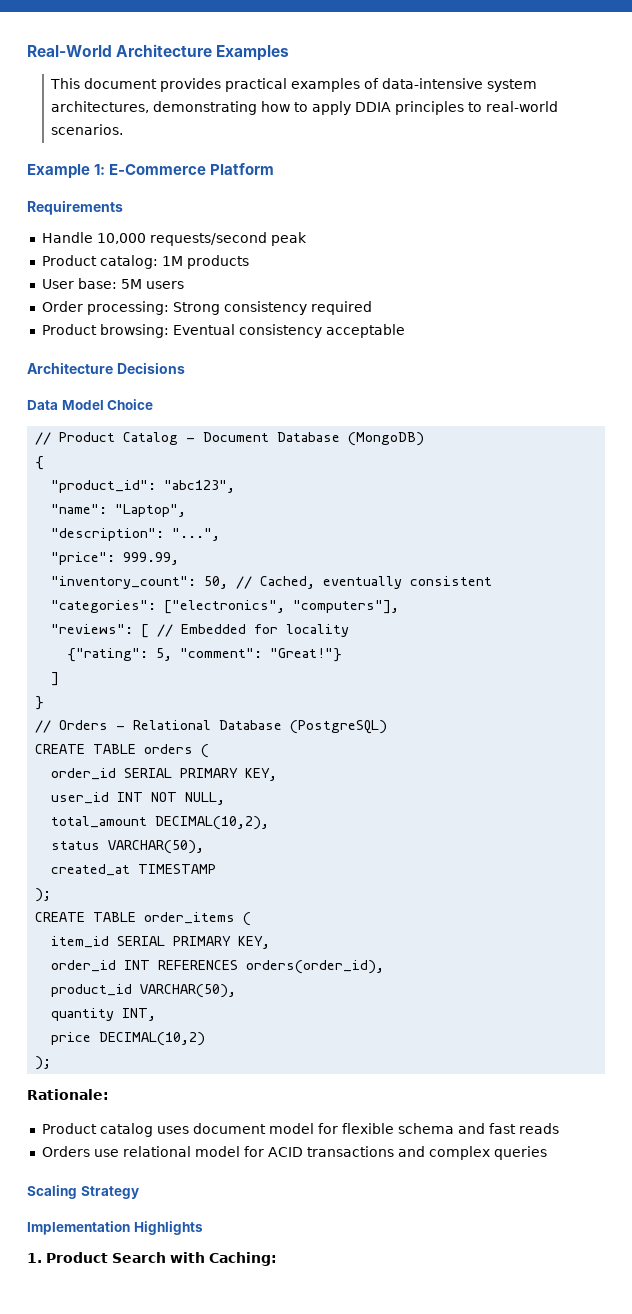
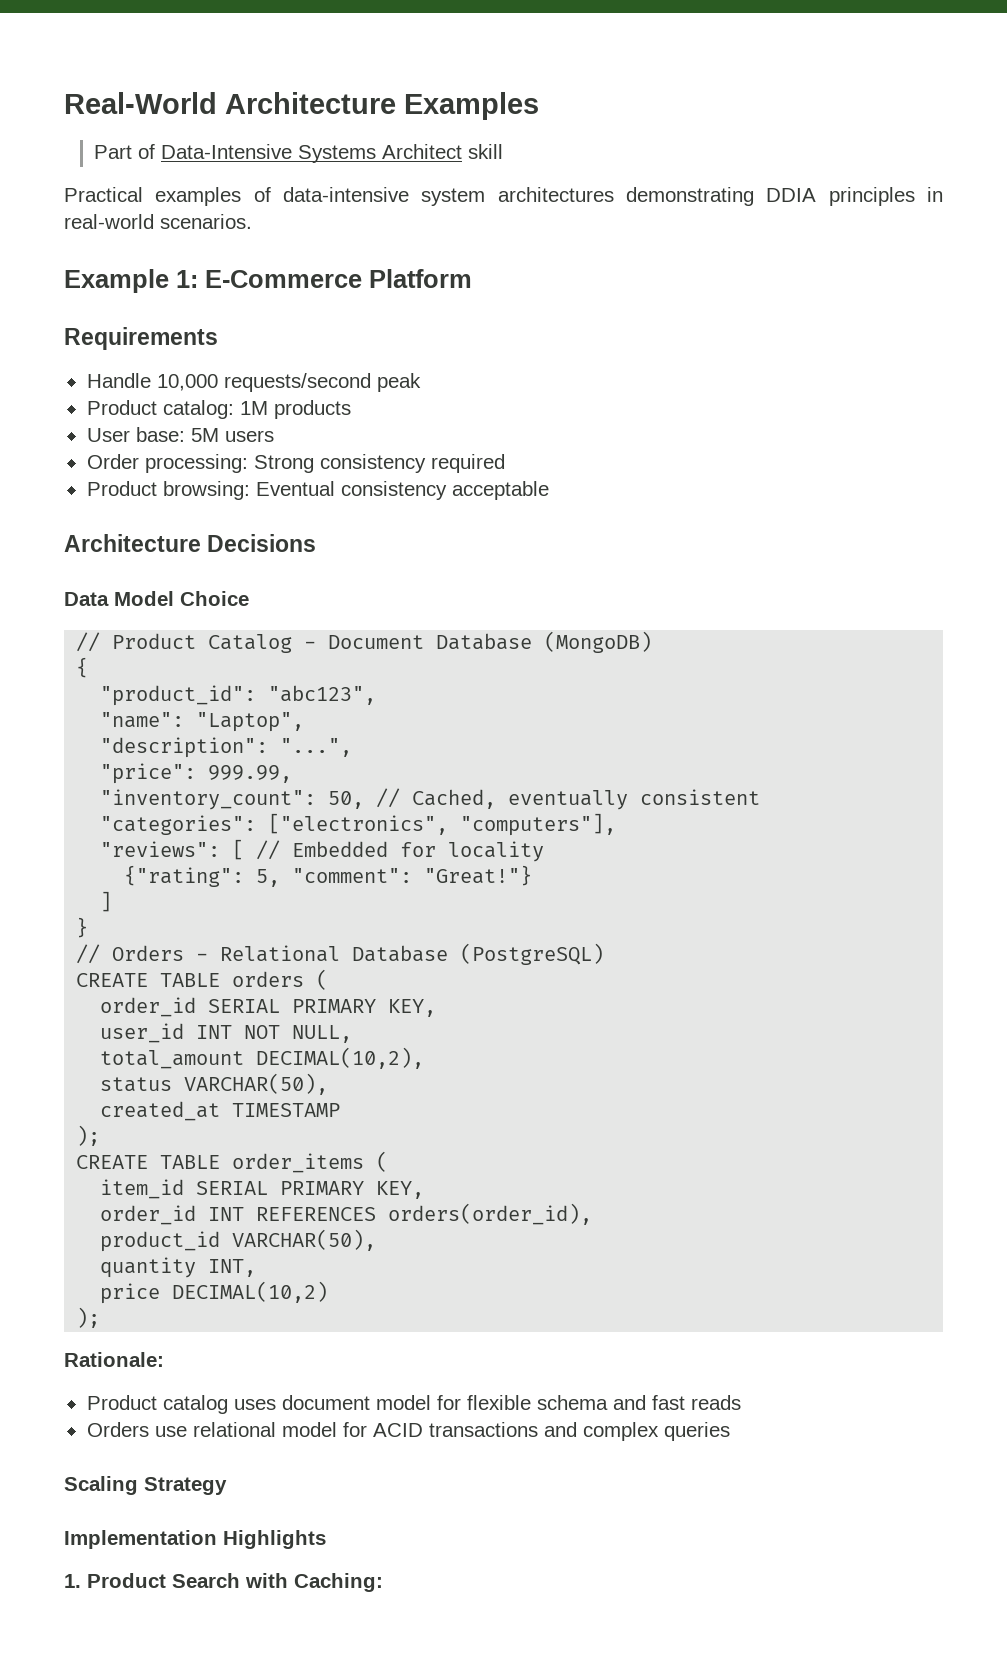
- This document provides practical examples of data-intensive system architectures, demonstrating how to apply DDIA principles to real-world scenarios.
+ Part of Data-Intensive Systems Architect skill
+ Practical examples of data-intensive system architectures demonstrating DDIA principles in real-world scenarios.

